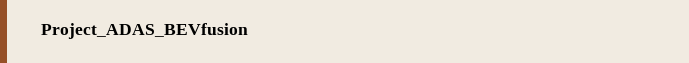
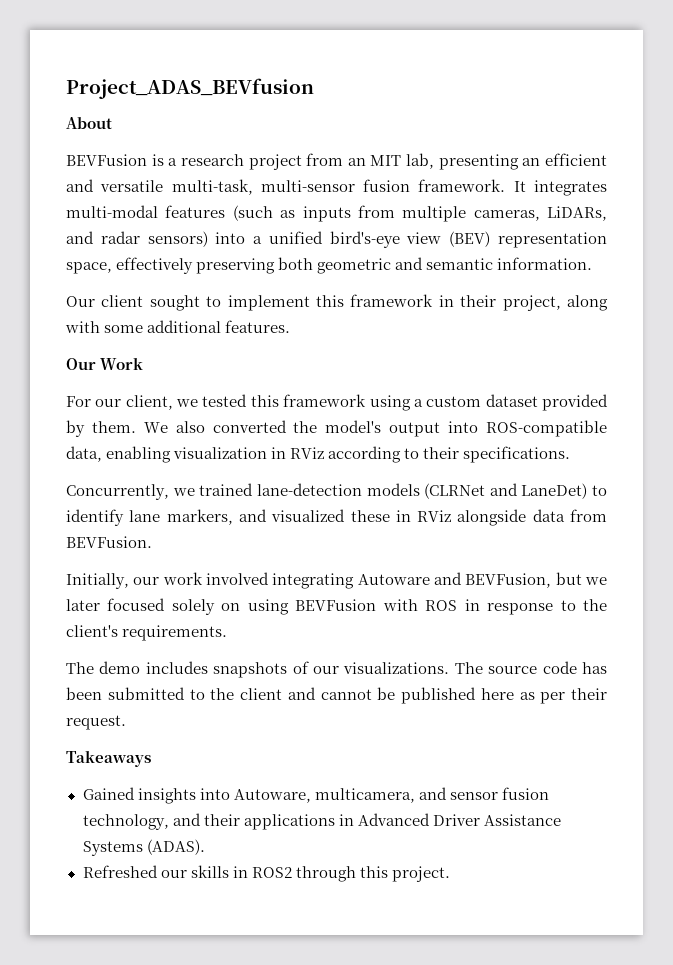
+ About
+ BEVFusion is a research project from an MIT lab, presenting an efficient and versatile multi-task, multi-sensor fusion framework. It integrates multi-modal features (such as inputs from multiple cameras, LiDARs, and radar sensors) into a unified bird's-eye view (BEV) representation space, effectively preserving both geometric and semantic information.
+ Our client sought to implement this framework in their project, along with some additional features.
+ Our Work
+ For our client, we tested this framework using a custom dataset provided by them. We also converted the model's output into ROS-compatible data, enabling visualization in RViz according to their specifications.
+ Concurrently, we trained lane-detection models (CLRNet and LaneDet) to identify lane markers, and visualized these in RViz alongside data from BEVFusion.
+ Initially, our work involved integrating Autoware and BEVFusion, but we later focused solely on using BEVFusion with ROS in response to the client's requirements.
+ The demo includes snapshots of our visualizations. The source code has been submitted to the client and cannot be published here as per their request.
+ Takeaways
+ Gained insights into Autoware, multicamera, and sensor fusion technology, and their applications in Advanced Driver Assistance Systems (ADAS).
+ Refreshed our skills in ROS2 through this project.

